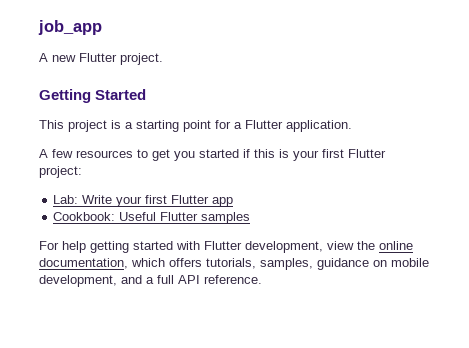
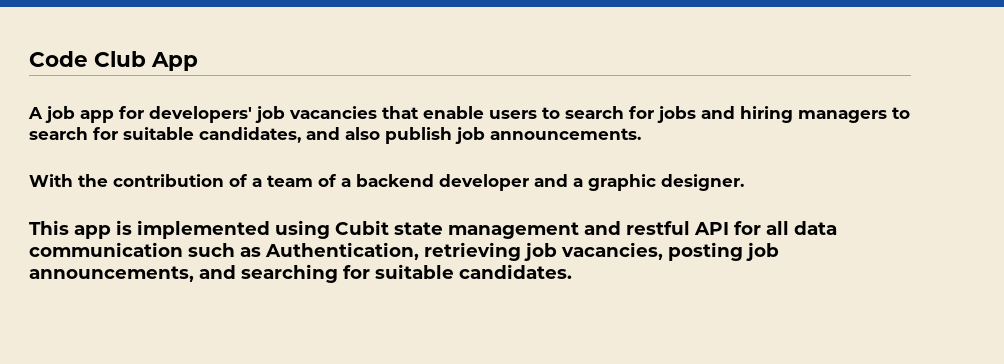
- job_app
- A new Flutter project.
- Getting Started
- This project is a starting point for a Flutter application.
- A few resources to get you started if this is your first Flutter project:
- Lab: Write your first Flutter app
- Cookbook: Useful Flutter samples
- For help getting started with Flutter development, view the online documentation, which offers tutorials, samples, guidance on mobile development, and a full API reference.
+ Code Club App
+ A job app for developers' job vacancies that enable users to search for jobs and hiring managers to search for suitable candidates, and also publish job announcements.
+ With the contribution of a team of a backend developer and a graphic designer.
+ This app is implemented using Cubit state management and restful API for all data communication such as Authentication, retrieving job vacancies, posting job announcements, and searching for suitable candidates.

